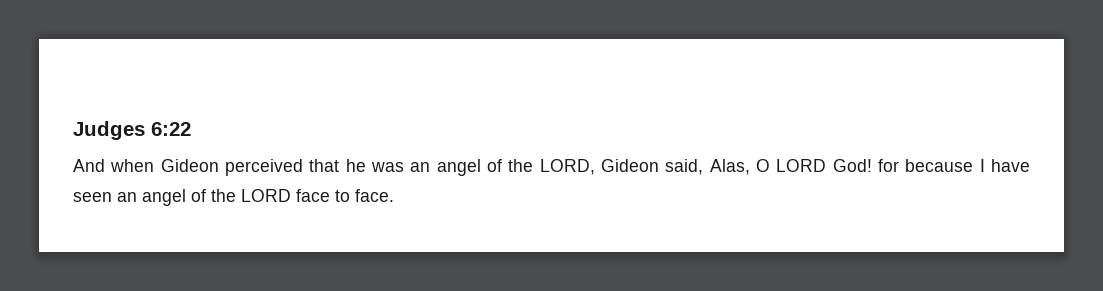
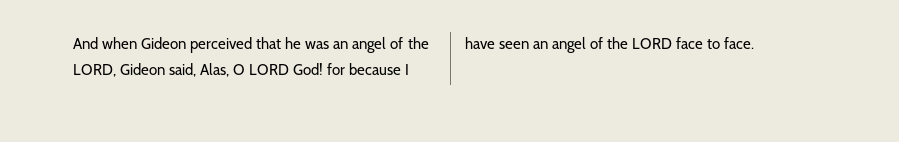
- Judges 6:22

